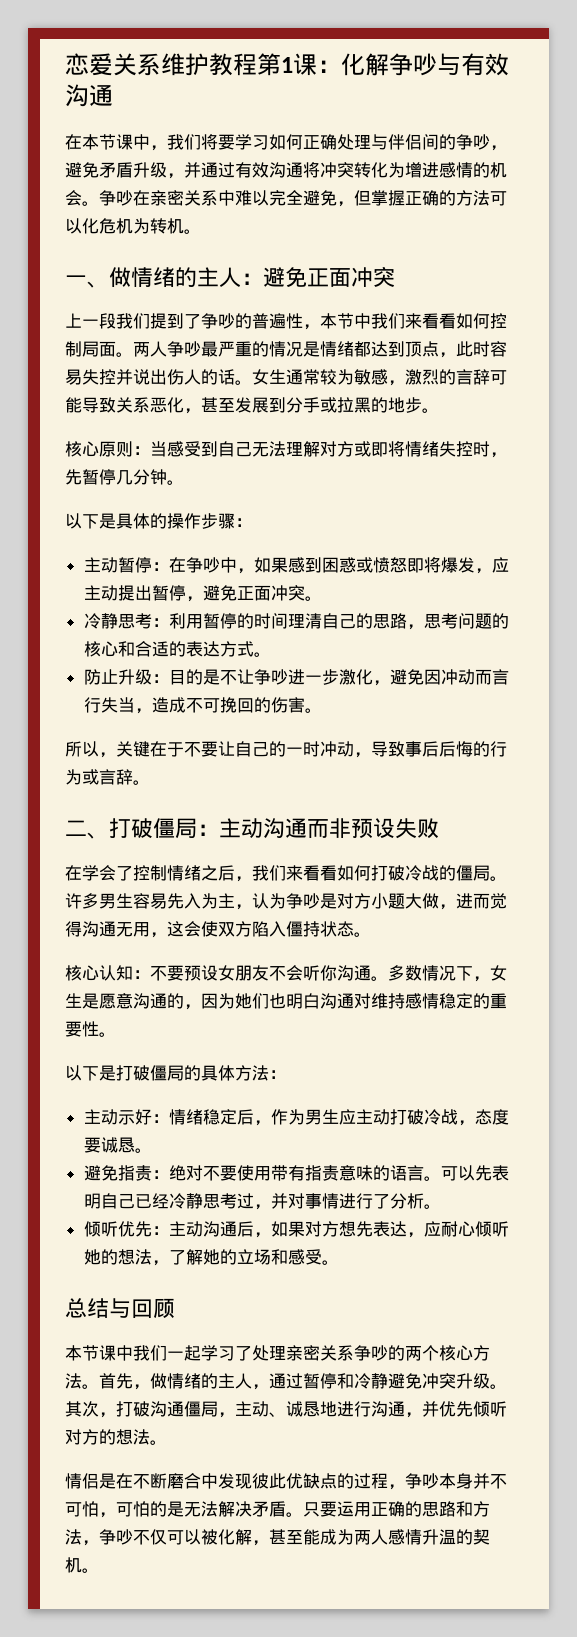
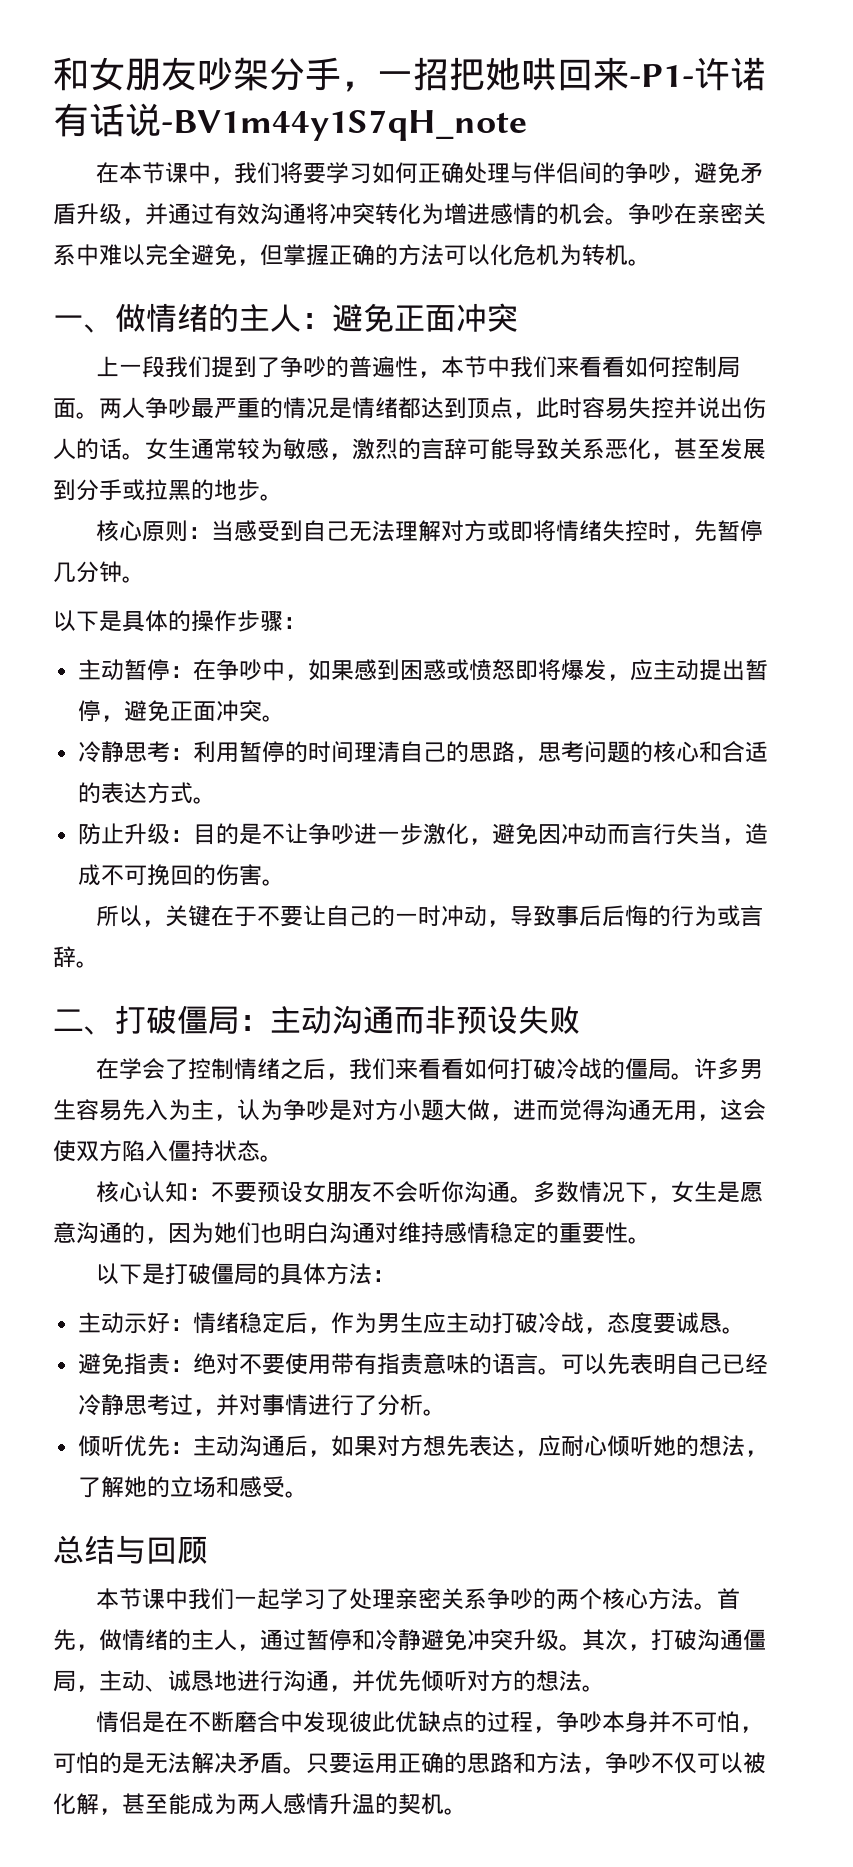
- 恋爱关系维护教程第1课：化解争吵与有效沟通
+ 和女朋友吵架分手，一招把她哄回来-P1-许诺有话说-BV1m44y1S7qH_note

